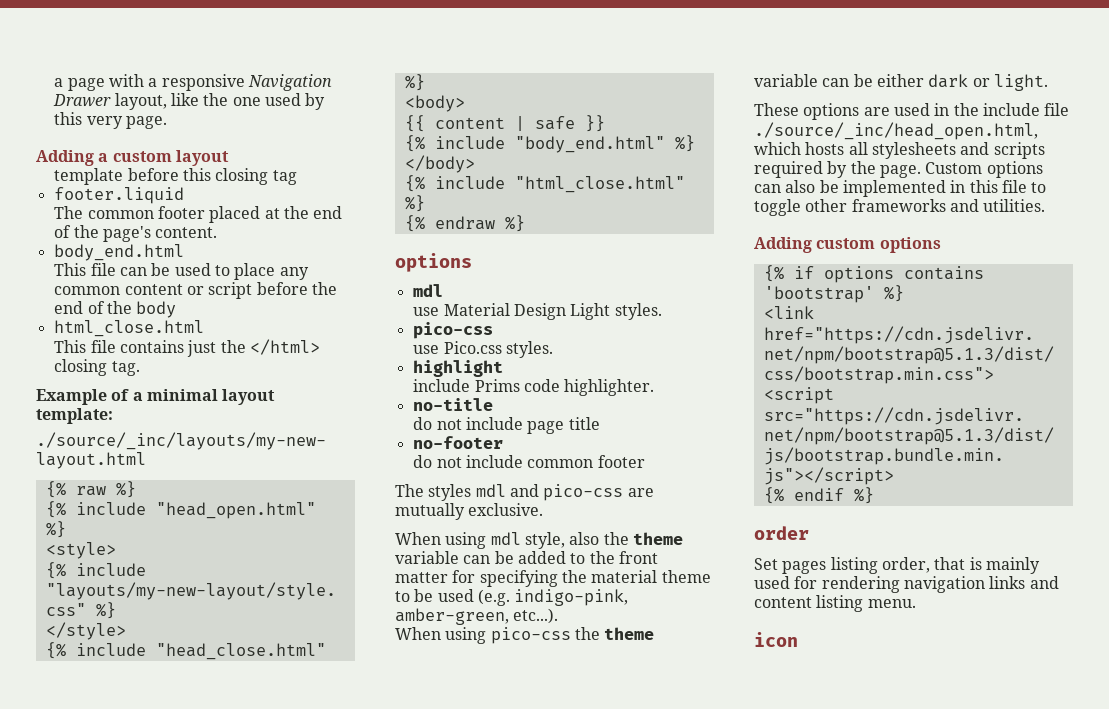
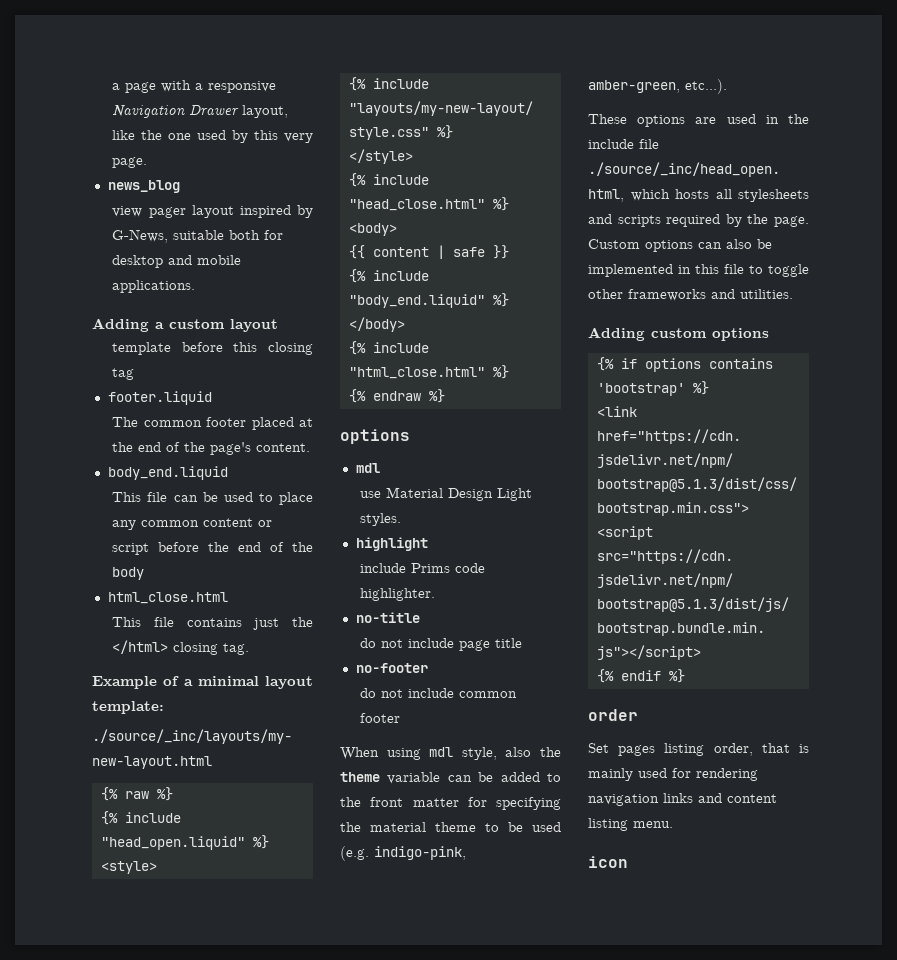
+ news_blog
+ view pager layout inspired by G-News, suitable both for desktop and mobile applications.
- body_end.html
+ body_end.liquid
- {% include "head_open.html" %}
+ {% include "head_open.liquid" %}
- {% include "body_end.html" %}
+ {% include "body_end.liquid" %}
  use Material Design Light styles.
- pico-css
- use Pico.css styles.
- The styles mdl and pico-css are mutually exclusive.
- When using pico-css the theme variable can be either dark or light.

